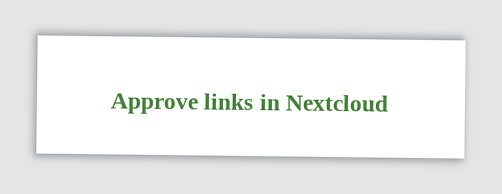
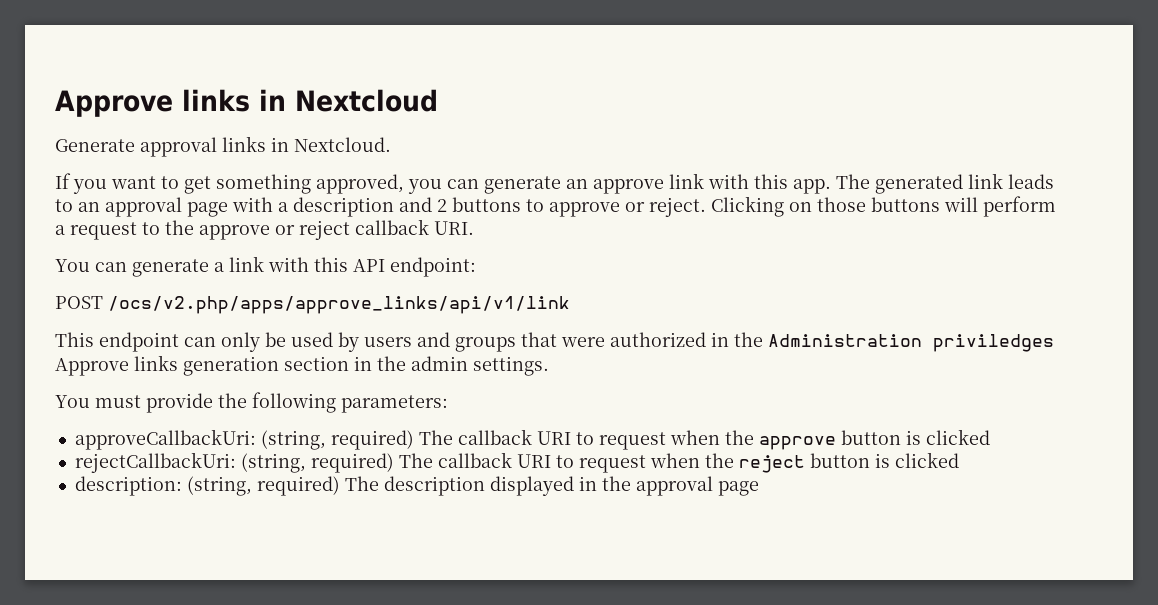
+ Generate approval links in Nextcloud.
+ If you want to get something approved, you can generate an approve link with this app. The generated link leads to an approval page with a description and 2 buttons to approve or reject. Clicking on those buttons will perform a request to the approve or reject callback URI.
+ You can generate a link with this API endpoint:
+ POST /ocs/v2.php/apps/approve_links/api/v1/link
+ This endpoint can only be used by users and groups that were authorized in the Administration priviledges Approve links generation section in the admin settings.
+ You must provide the following parameters:
+ approveCallbackUri: (string, required) The callback URI to request when the approve button is clicked
+ rejectCallbackUri: (string, required) The callback URI to request when the reject button is clicked
+ description: (string, required) The description displayed in the approval page

